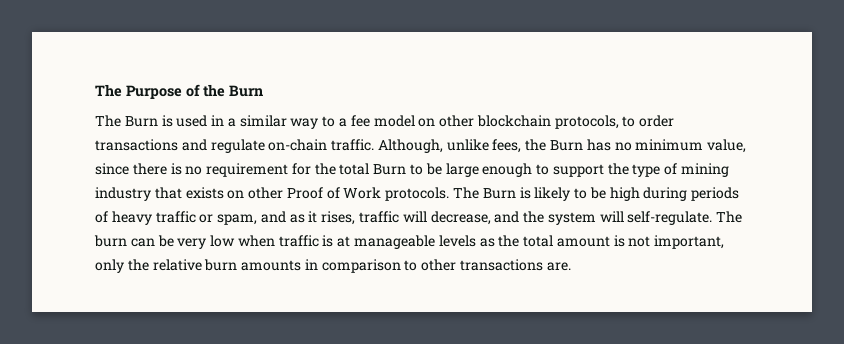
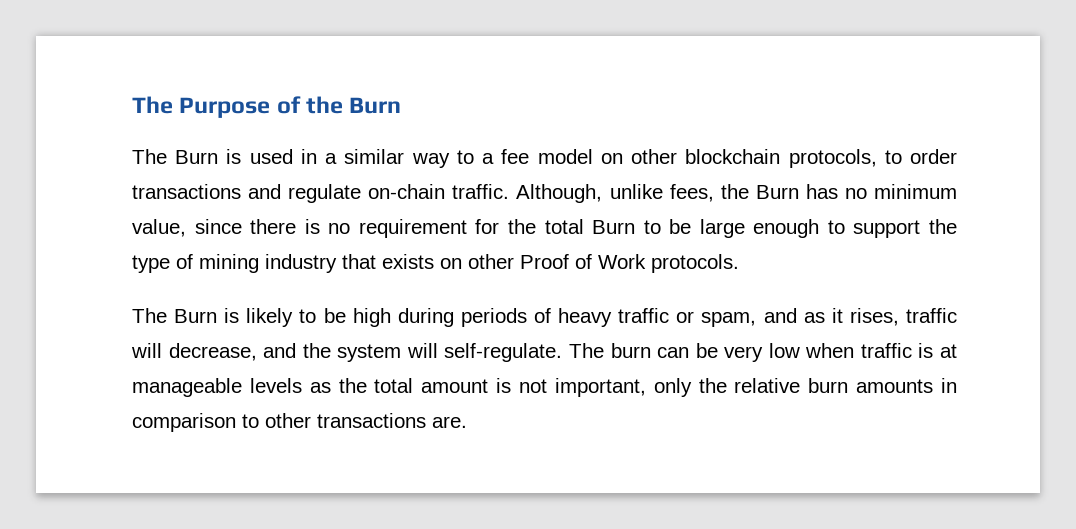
- Although, unlike fees, the Burn has no minimum value, since there is no requirement for the total Burn to be large enough to support the type of mining industry that exists on other Proof of Work protocols. The Burn is likely to be high during periods of heavy traffic or spam, and as it rises, traffic will decrease, and the system will self-regulate.
+ Although, unlike fees, the Burn has no minimum value, since there is no requirement for the total Burn to be large enough to support the type of mining industry that exists on other Proof of Work protocols.
+ The Burn is likely to be high during periods of heavy traffic or spam, and as it rises, traffic will decrease, and the system will self-regulate.

